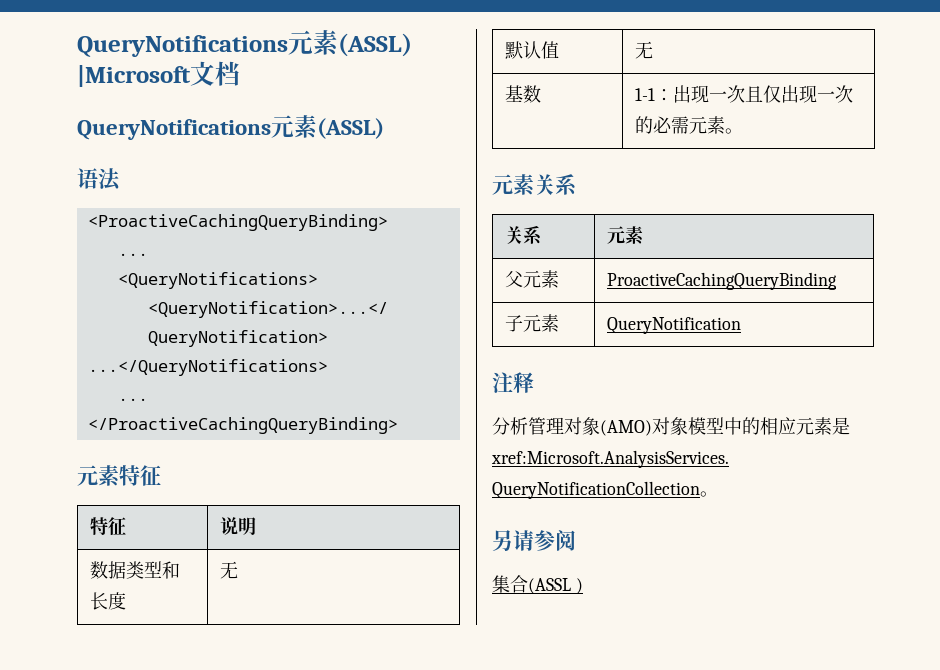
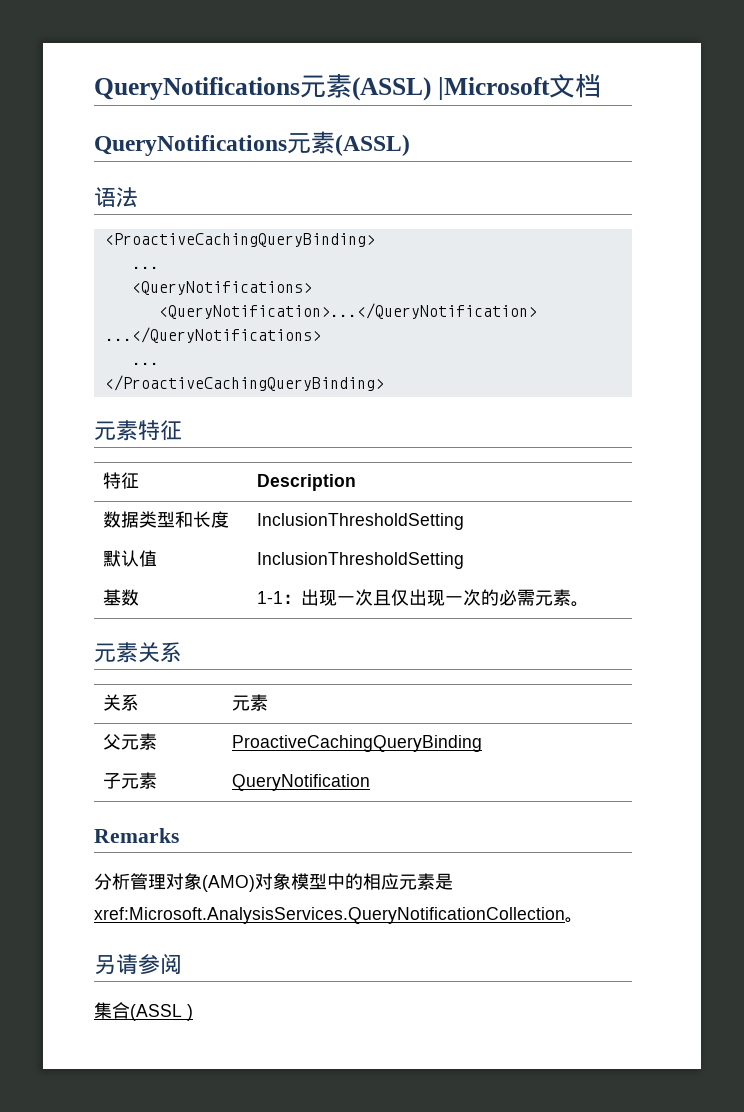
- 特征 | 说明
+ 特征 | Description
- 数据类型和长度 | 无
+ 数据类型和长度 | InclusionThresholdSetting
- 默认值 | 无
+ 默认值 | InclusionThresholdSetting
- 注释
+ Remarks

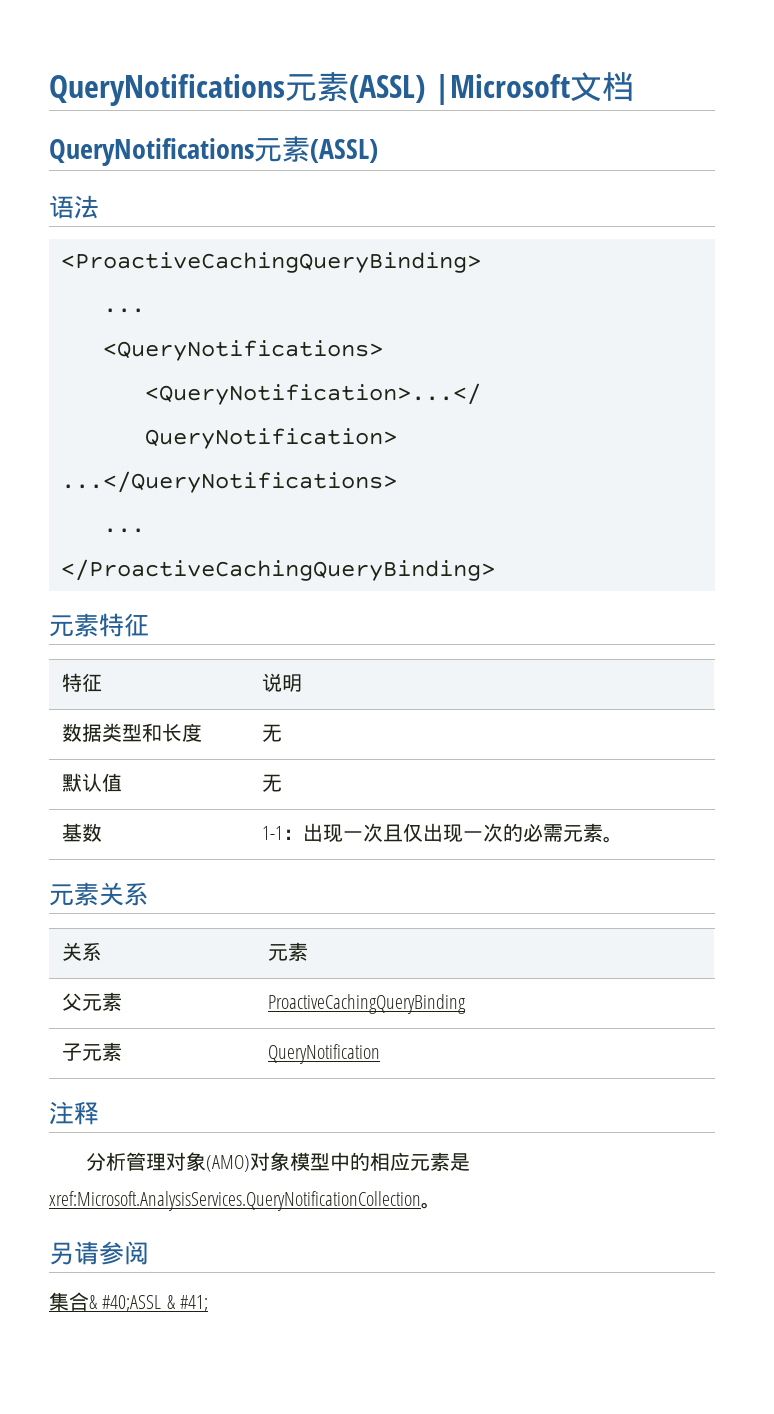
- 特征 | Description
+ 特征 | 说明
- 数据类型和长度 | InclusionThresholdSetting
+ 数据类型和长度 | 无
- 默认值 | InclusionThresholdSetting
+ 默认值 | 无
- Remarks
+ 注释
- 集合(ASSL )
+ 集合& #40;ASSL & #41;

